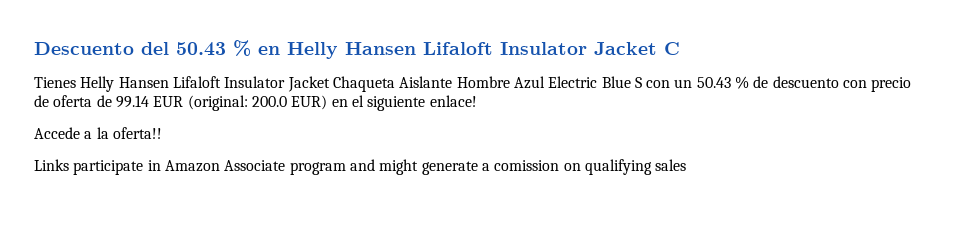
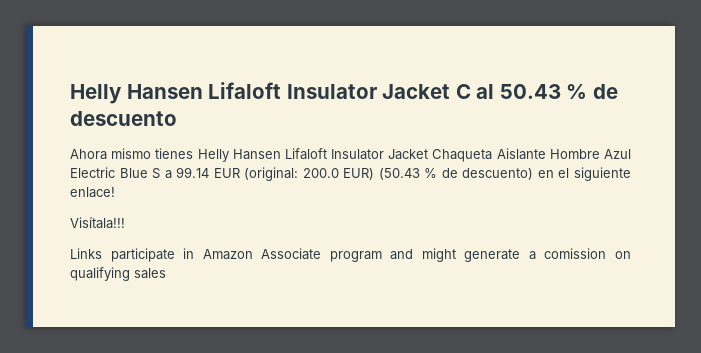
- Descuento del 50.43 % en Helly Hansen Lifaloft Insulator Jacket C
- Tienes Helly Hansen Lifaloft Insulator Jacket Chaqueta Aislante Hombre Azul Electric Blue S con un 50.43 % de descuento con precio de oferta de 99.14 EUR (original: 200.0 EUR) en el siguiente enlace!
+ Helly Hansen Lifaloft Insulator Jacket C al 50.43 % de descuento
+ Ahora mismo tienes Helly Hansen Lifaloft Insulator Jacket Chaqueta Aislante Hombre Azul Electric Blue S a 99.14 EUR (original: 200.0 EUR) (50.43 % de descuento) en el siguiente enlace!
- Accede a la oferta!!
+ Visítala!!!

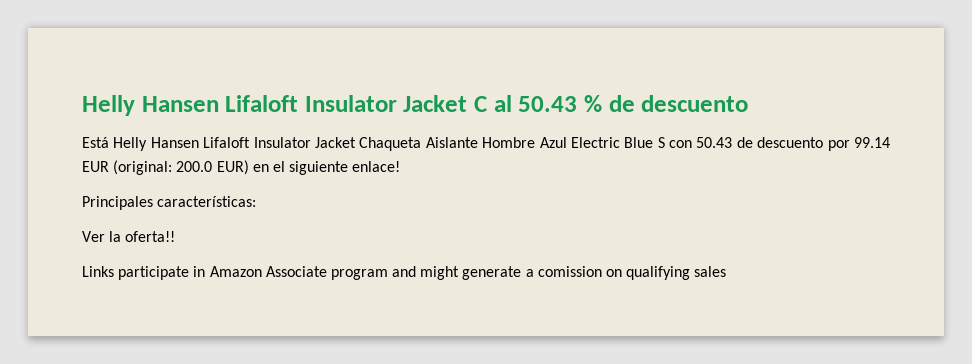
- Ahora mismo tienes Helly Hansen Lifaloft Insulator Jacket Chaqueta Aislante Hombre Azul Electric Blue S a 99.14 EUR (original: 200.0 EUR) (50.43 % de descuento) en el siguiente enlace!
+ Está Helly Hansen Lifaloft Insulator Jacket Chaqueta Aislante Hombre Azul Electric Blue S con 50.43 de descuento por 99.14 EUR (original: 200.0 EUR) en el siguiente enlace!
- Visítala!!!
+ Principales características:
+ Ver la oferta!!

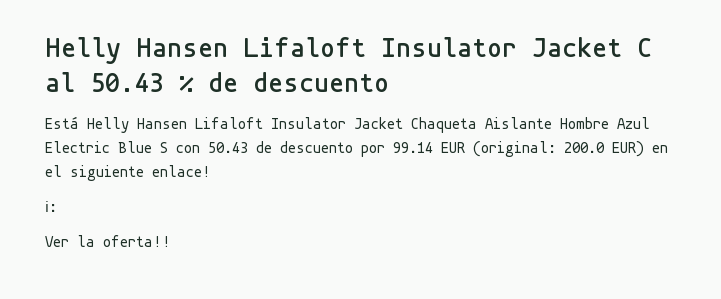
- Principales características:
+ ℹ:
- Links participate in Amazon Associate program and might generate a comission on qualifying sales

